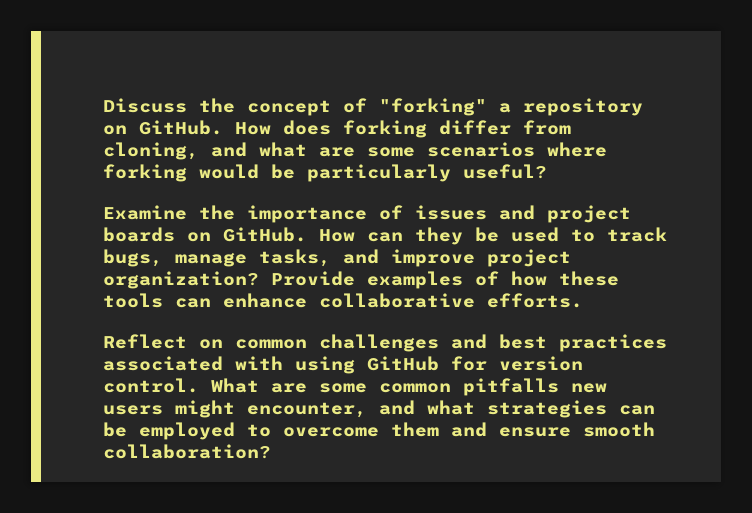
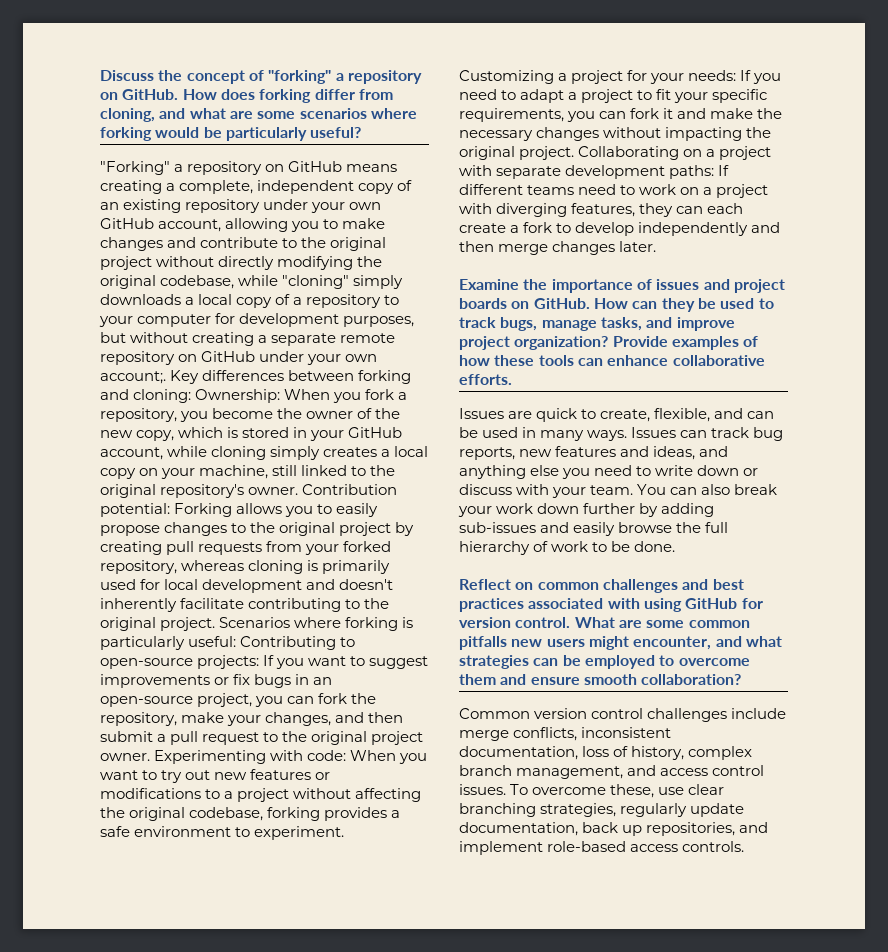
+ "Forking" a repository on GitHub means creating a complete, independent copy of an existing repository under your own GitHub account, allowing you to make changes and contribute to the original project without directly modifying the original codebase, while "cloning" simply downloads a local copy of a repository to your computer for development purposes, but without creating a separate remote repository on GitHub under your own account;. Key differences between forking and cloning: Ownership: When you fork a repository, you become the owner of the new copy, which is stored in your GitHub account, while cloning simply creates a local copy on your machine, still linked to the original repository's owner. Contribution potential: Forking allows you to easily propose changes to the original project by creating pull requests from your forked repository, whereas cloning is primarily used for local development and doesn't inherently facilitate contributing to the original project. Scenarios where forking is particularly useful: Contributing to open-source projects: If you want to suggest improvements or fix bugs in an open-source project, you can fork the repository, make your changes, and then submit a pull request to the original project owner. Experimenting with code: When you want to try out new features or modifications to a project without affecting the original codebase, forking provides a safe environment to experiment. Customizing a project for your needs: If you need to adapt a project to fit your specific requirements, you can fork it and make the necessary changes without impacting the original project. Collaborating on a project with separate development paths: If different teams need to work on a project with diverging features, they can each create a fork to develop independently and then merge changes later.
+ Issues are quick to create, flexible, and can be used in many ways. Issues can track bug reports, new features and ideas, and anything else you need to write down or discuss with your team. You can also break your work down further by adding sub-issues and easily browse the full hierarchy of work to be done.
+ Common version control challenges include merge conflicts, inconsistent documentation, loss of history, complex branch management, and access control issues. To overcome these, use clear branching strategies, regularly update documentation, back up repositories, and implement role-based access controls.

